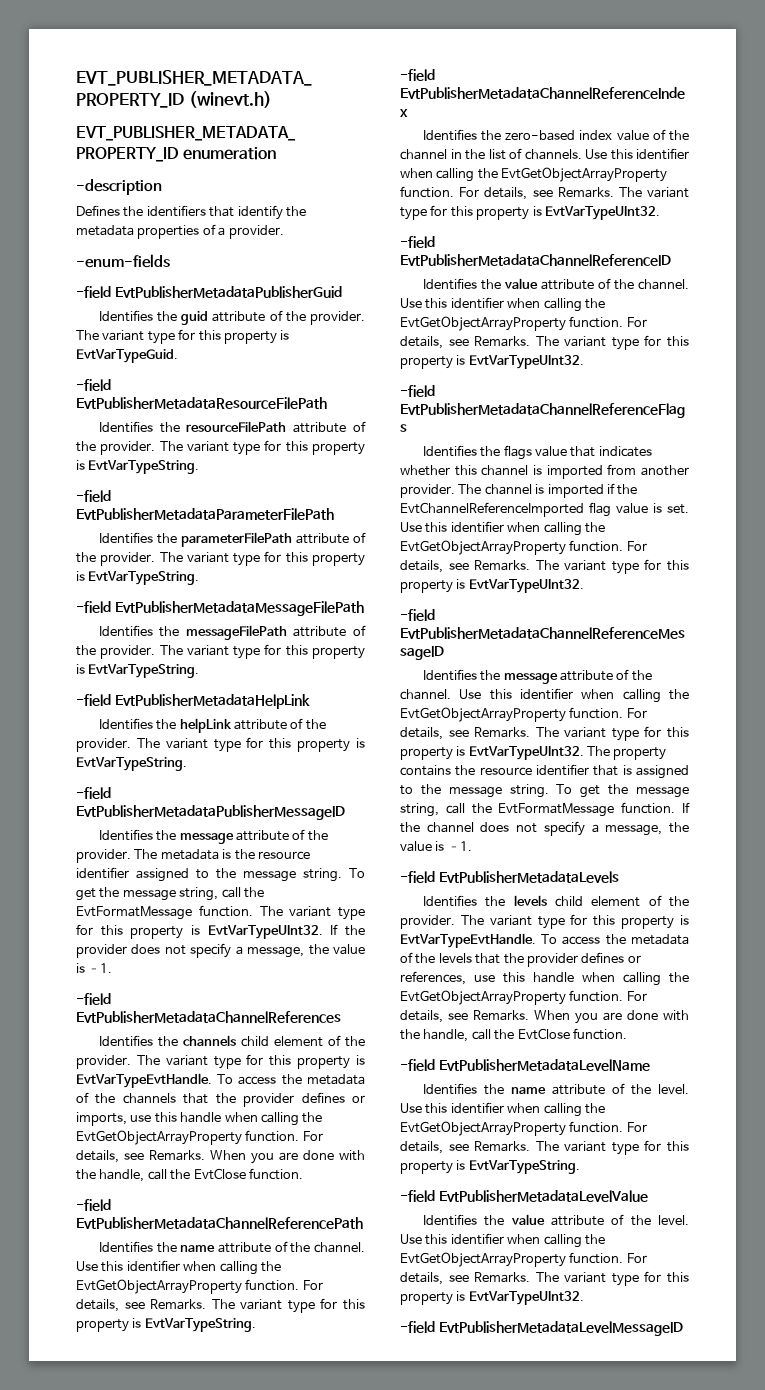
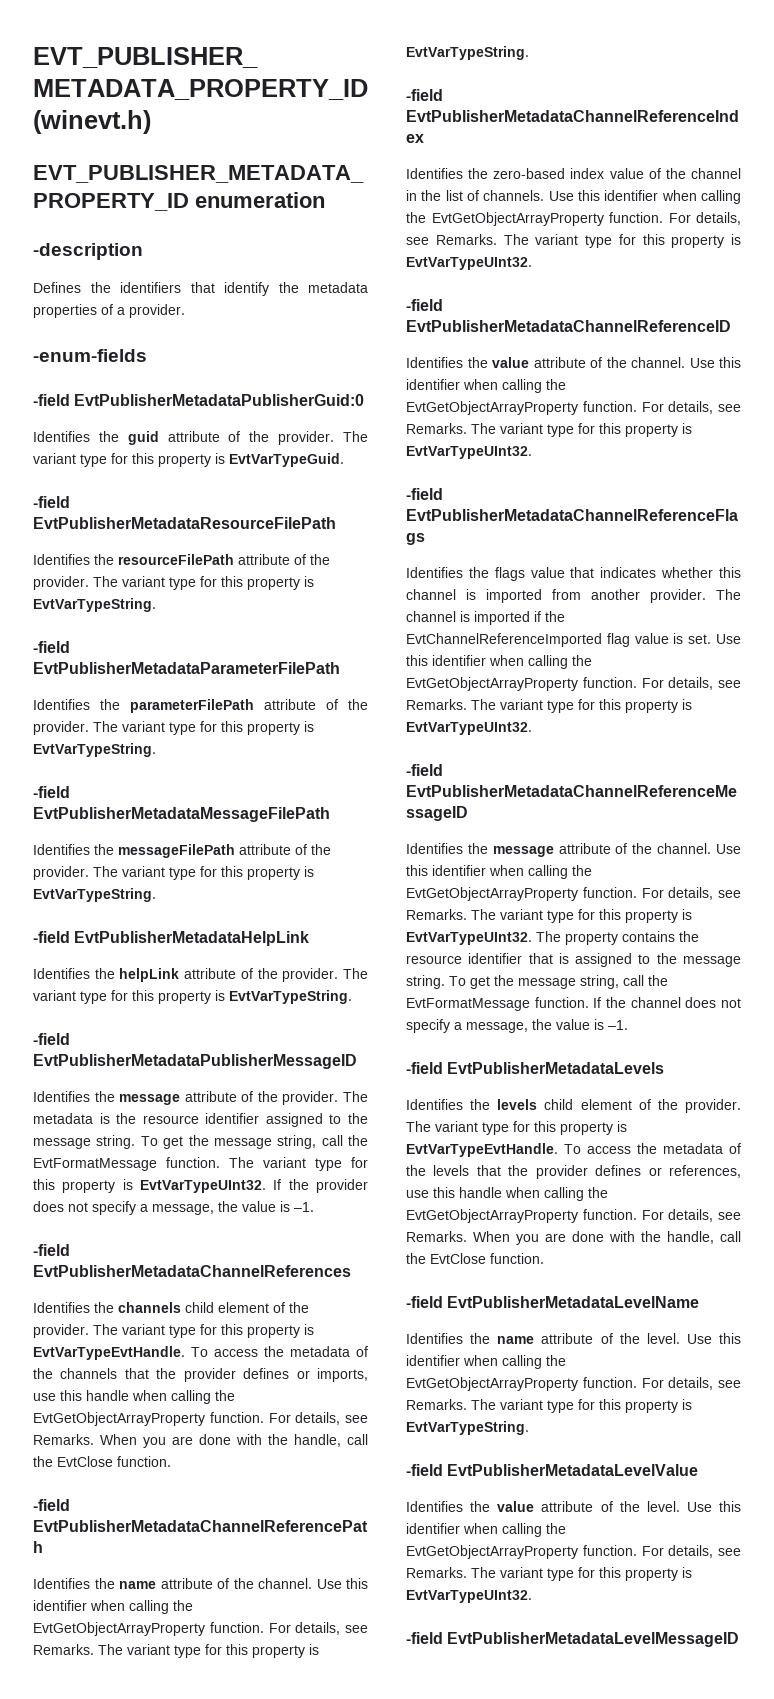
- -field EvtPublisherMetadataPublisherGuid
+ -field EvtPublisherMetadataPublisherGuid:0

